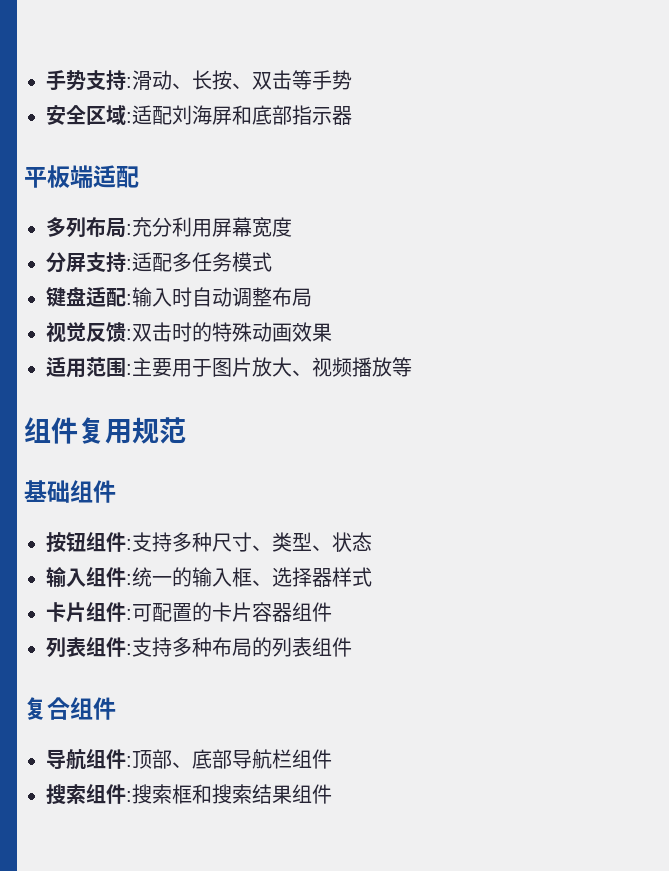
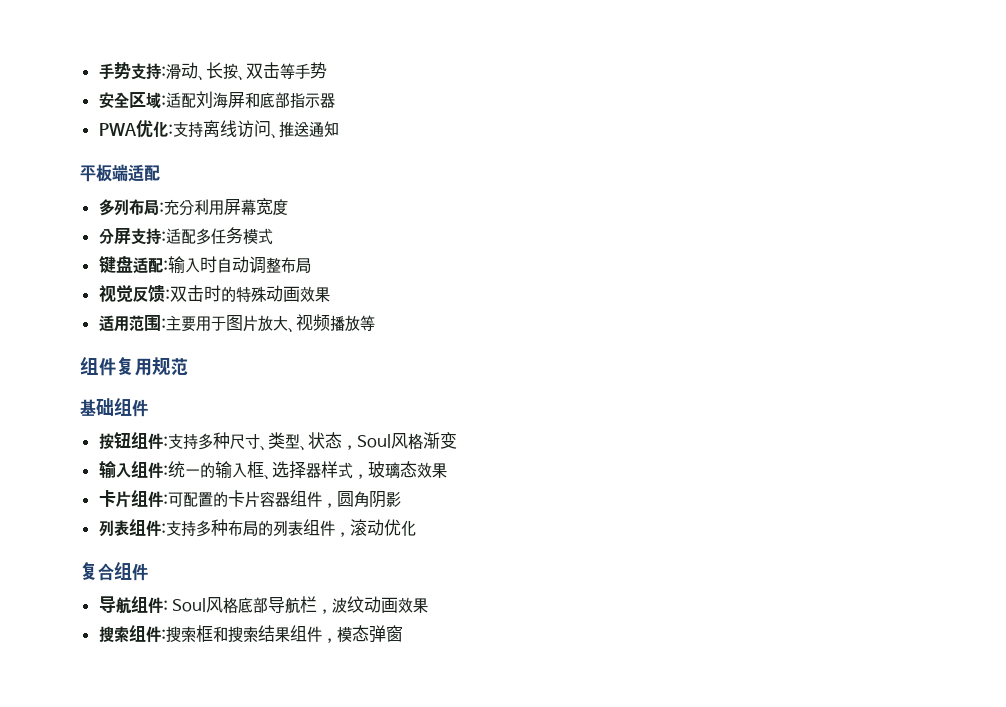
+ PWA优化:支持离线访问、推送通知
- 按钮组件:支持多种尺寸、类型、状态
+ 按钮组件:支持多种尺寸、类型、状态，Soul风格渐变
- 输入组件:统一的输入框、选择器样式
+ 输入组件:统一的输入框、选择器样式，玻璃态效果
- 卡片组件:可配置的卡片容器组件
+ 卡片组件:可配置的卡片容器组件，圆角阴影
- 列表组件:支持多种布局的列表组件
+ 列表组件:支持多种布局的列表组件，滚动优化
- 导航组件:顶部、底部导航栏组件
+ 导航组件: Soul风格底部导航栏，波纹动画效果
- 搜索组件:搜索框和搜索结果组件
+ 搜索组件:搜索框和搜索结果组件，模态弹窗

